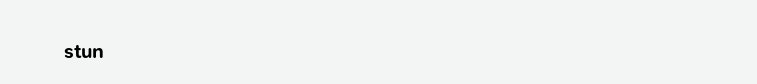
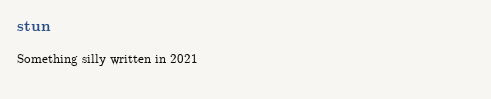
+ Something silly written in 2021

